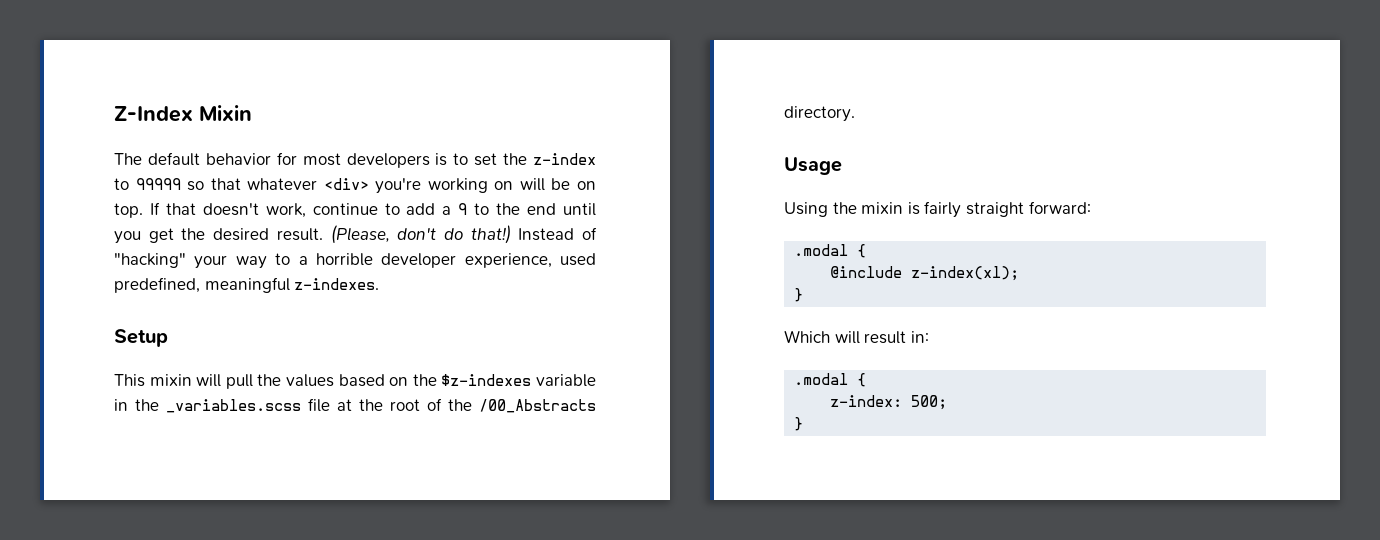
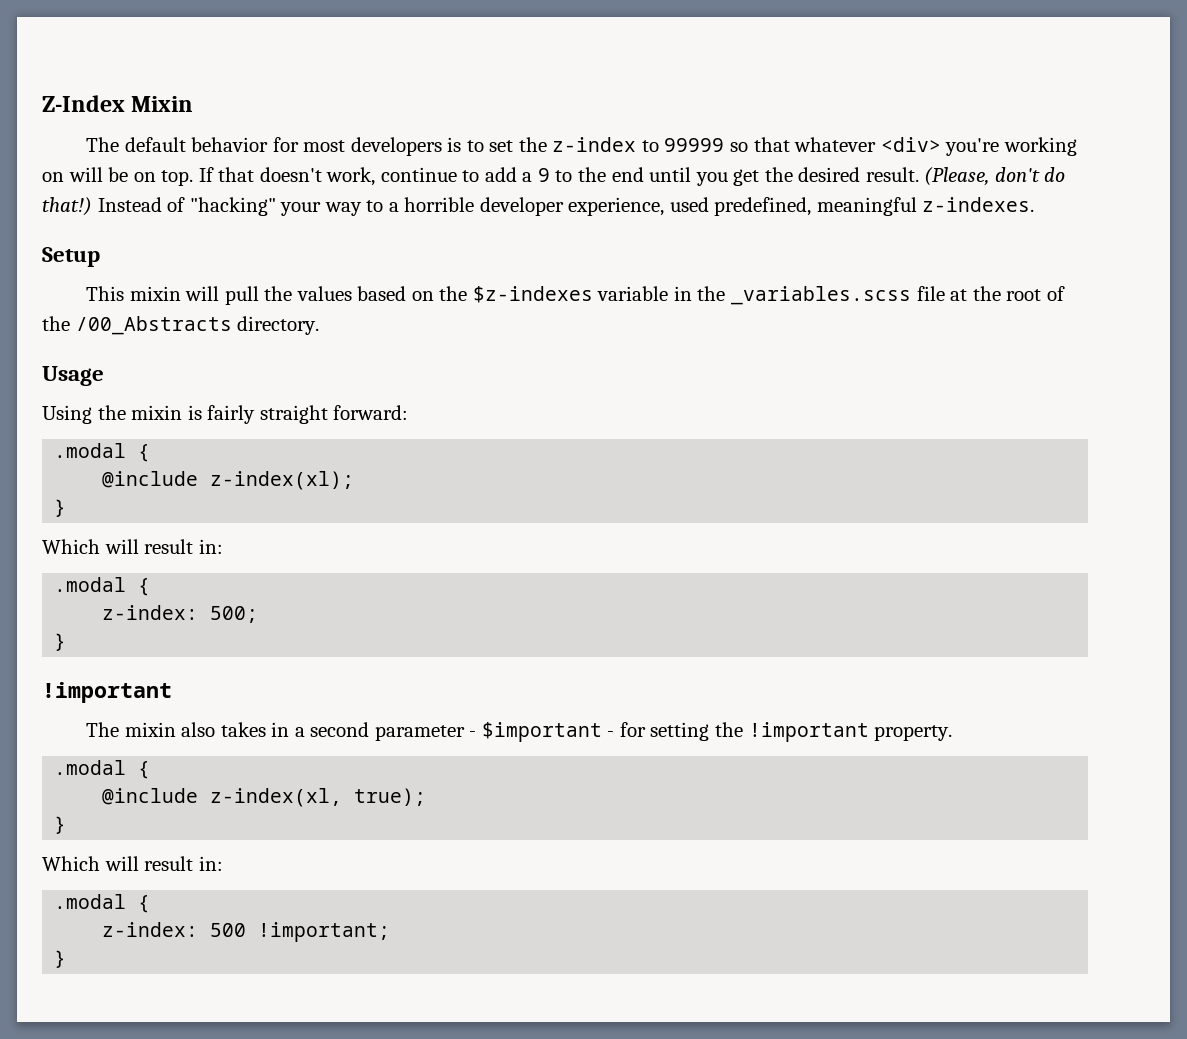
  z-index: 500;
+ }
+ !important
+ The mixin also takes in a second parameter - $important - for setting the !important property.
+ .modal {
+ @include z-index(xl, true);
+ }
+ Which will result in:
+ .modal {
+ z-index: 500 !important;

